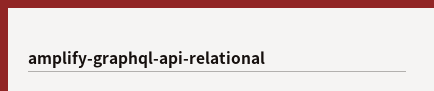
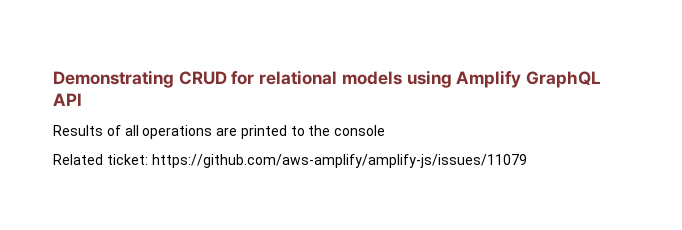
- amplify-graphql-api-relational
+ Demonstrating CRUD for relational models using Amplify GraphQL API
+ Results of all operations are printed to the console
+ Related ticket: https://github.com/aws-amplify/amplify-js/issues/11079

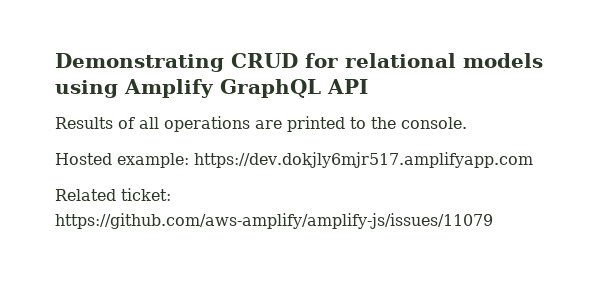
- Results of all operations are printed to the console
+ Results of all operations are printed to the console.
+ Hosted example: https://dev.dokjly6mjr517.amplifyapp.com

